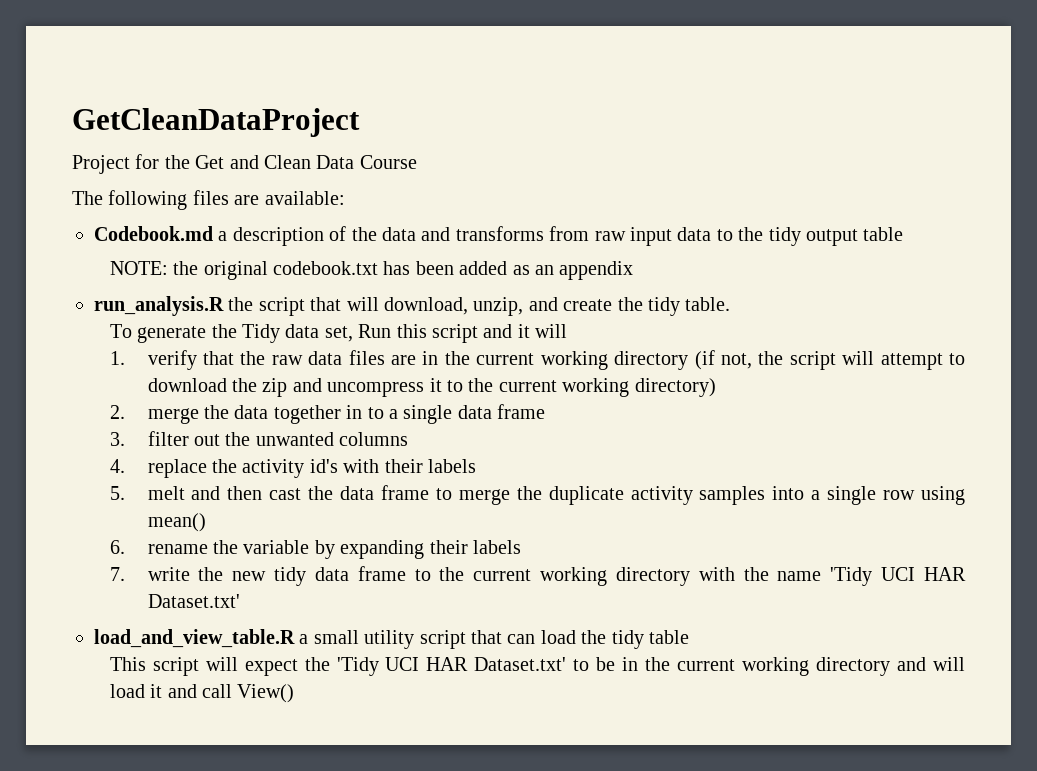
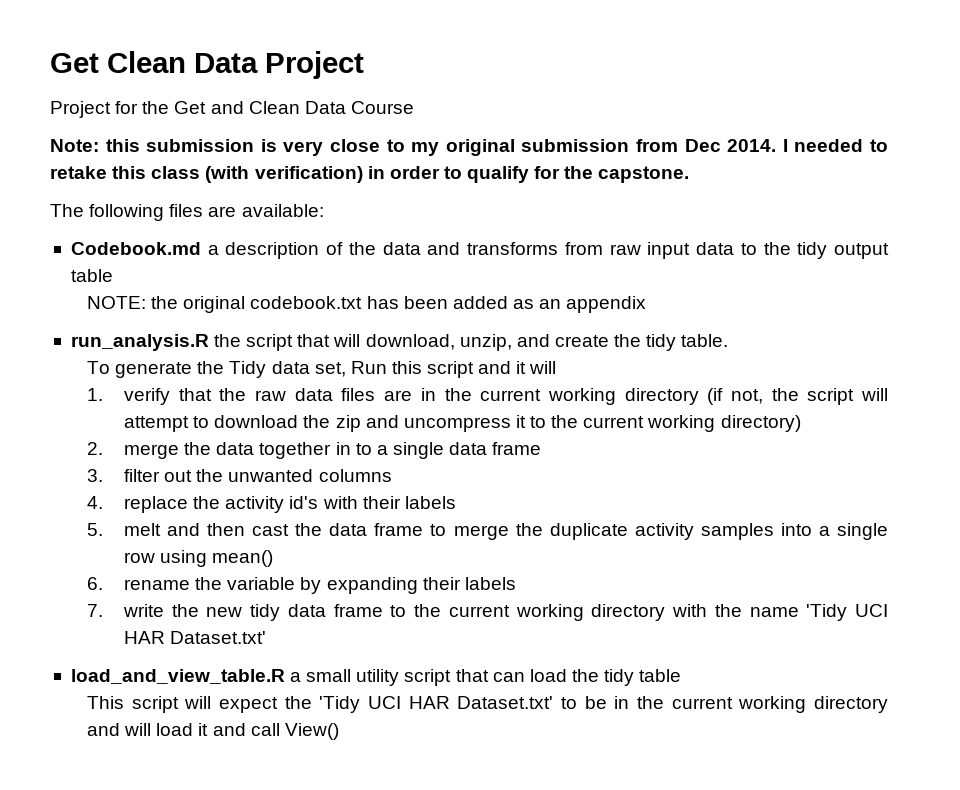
- GetCleanDataProject
+ Get Clean Data Project
+ Note: this submission is very close to my original submission from Dec 2014. I needed to retake this class (with verification) in order to qualify for the capstone.

